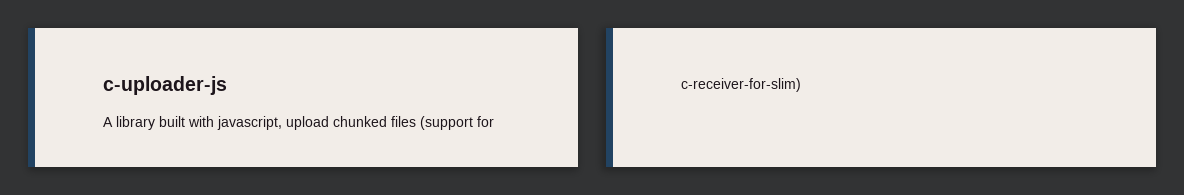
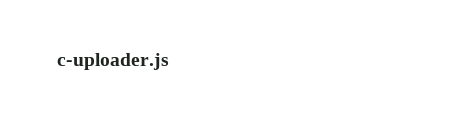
- c-uploader-js
- A library built with javascript, upload chunked files (support for c-receiver-for-slim)
+ c-uploader.js

